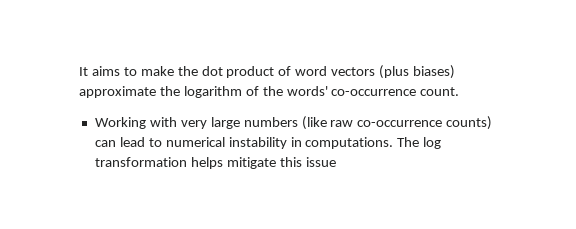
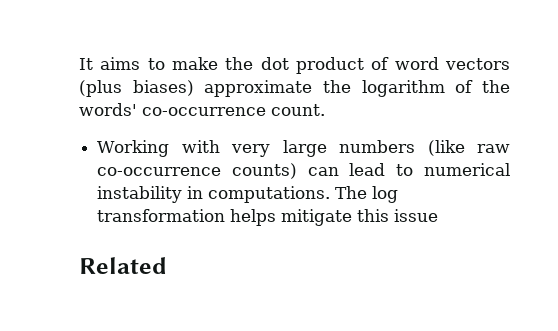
+ Related

